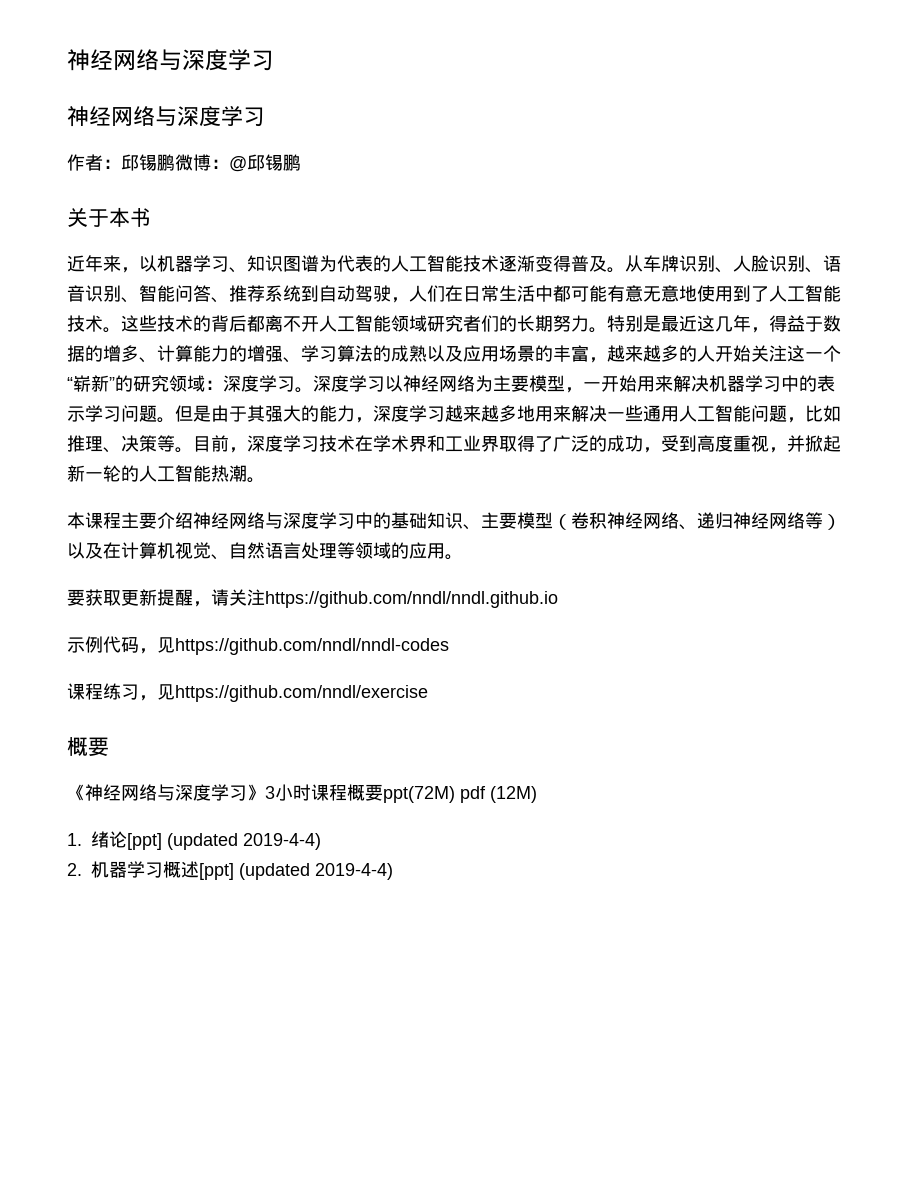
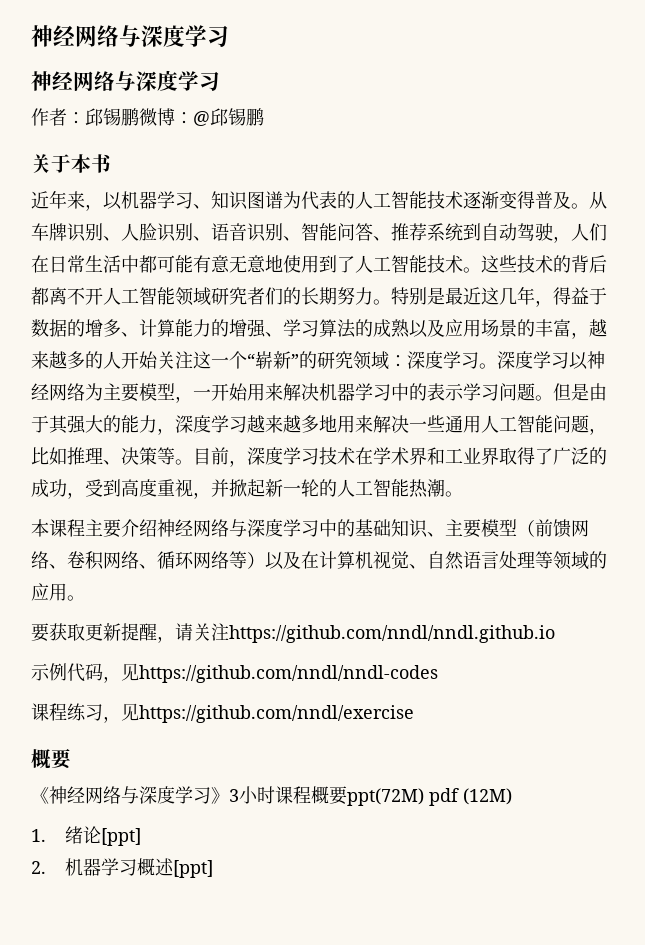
- 本课程主要介绍神经网络与深度学习中的基础知识、主要模型（卷积神经网络、递归神经网络等）以及在计算机视觉、自然语言处理等领域的应用。
+ 本课程主要介绍神经网络与深度学习中的基础知识、主要模型（前馈网络、卷积网络、循环网络等）以及在计算机视觉、自然语言处理等领域的应用。
- 1.绪论[ppt] (updated 2019-4-4)
+ 1.绪论[ppt]
- 2.机器学习概述[ppt] (updated 2019-4-4)
+ 2.机器学习概述[ppt]

